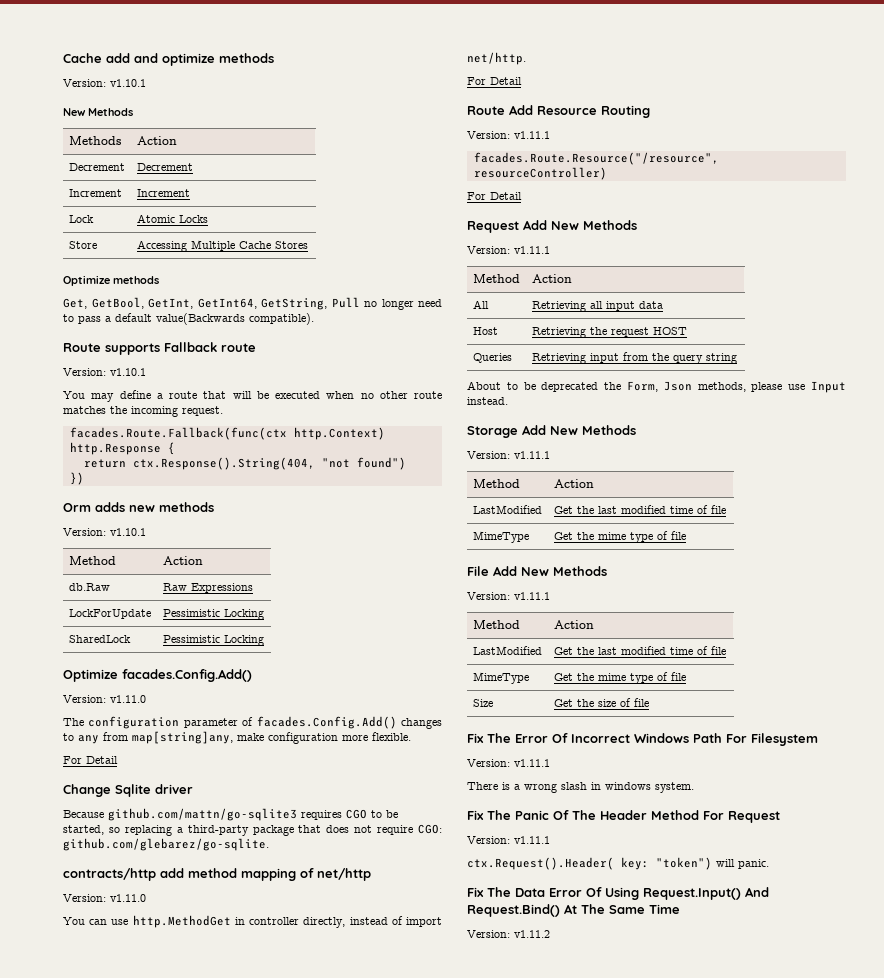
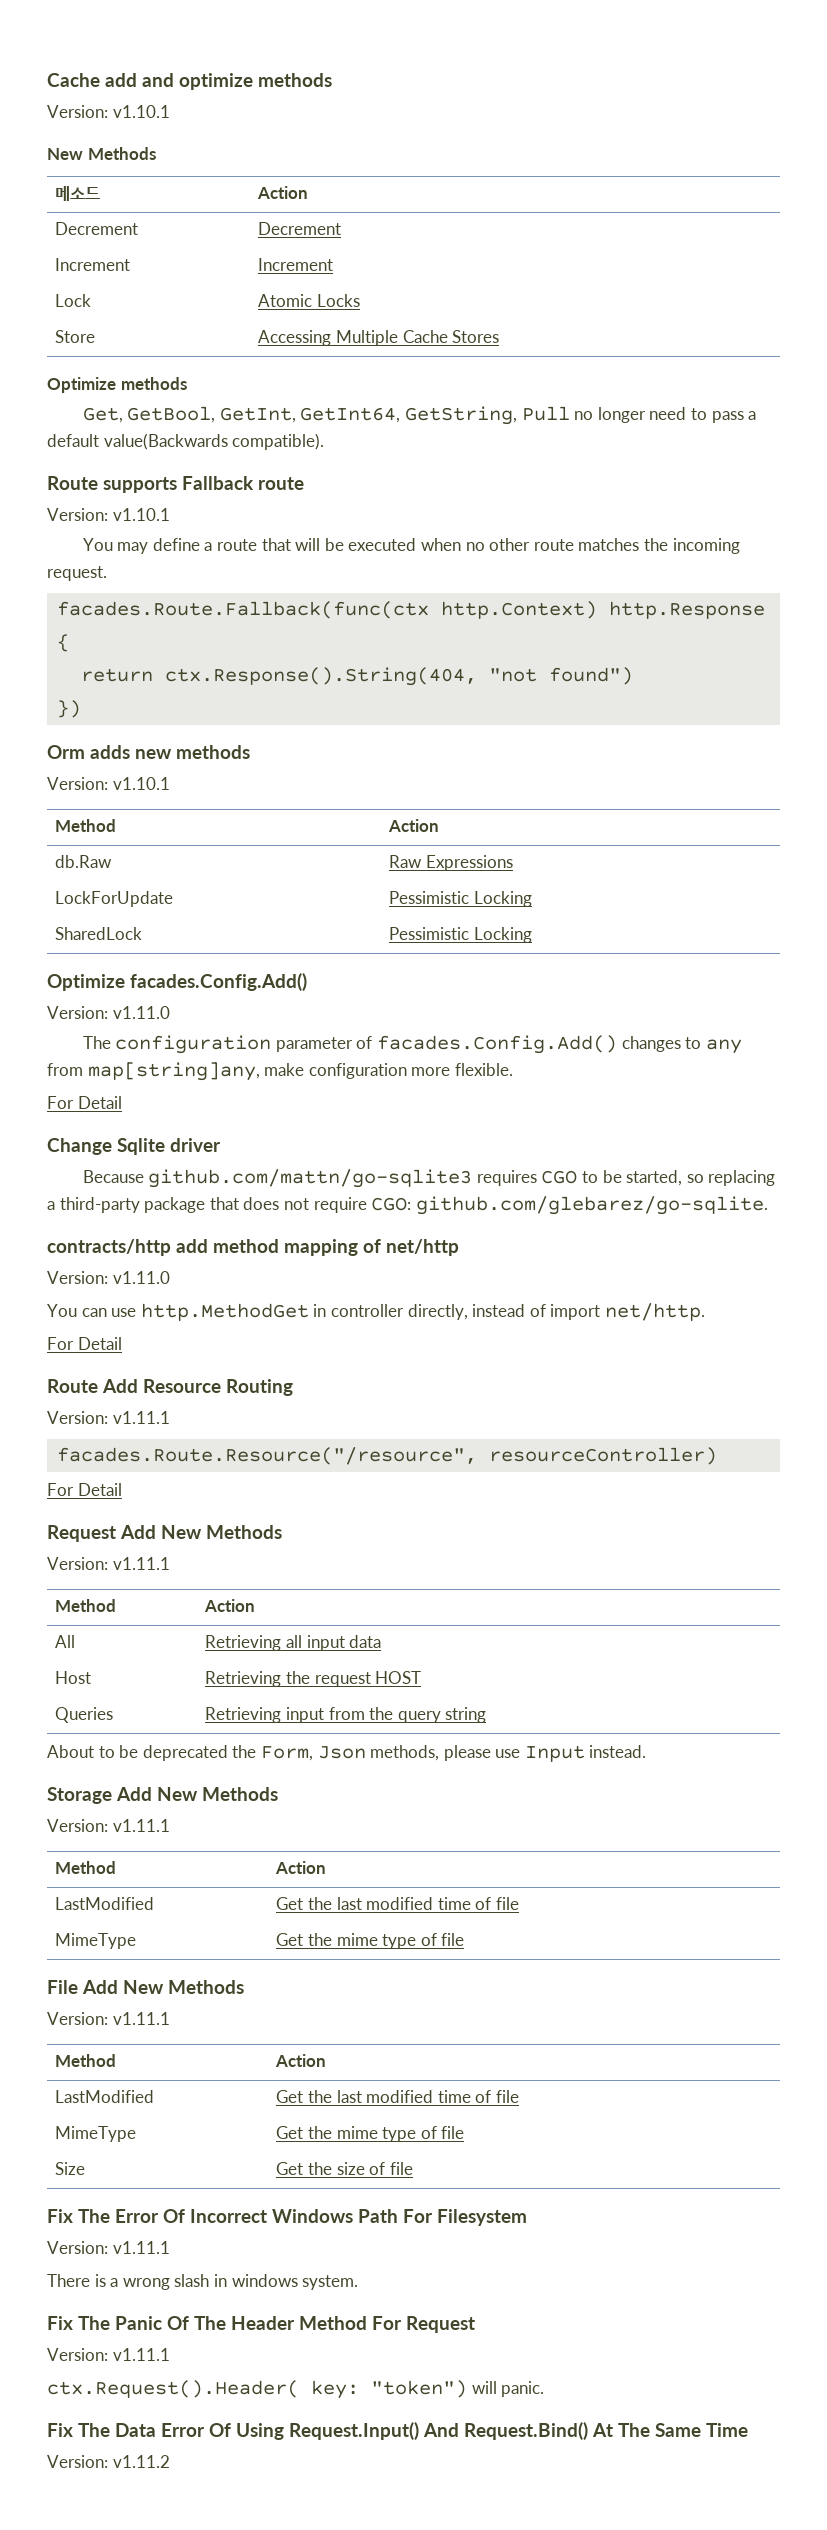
- Methods | Action
+ 메소드 | Action

